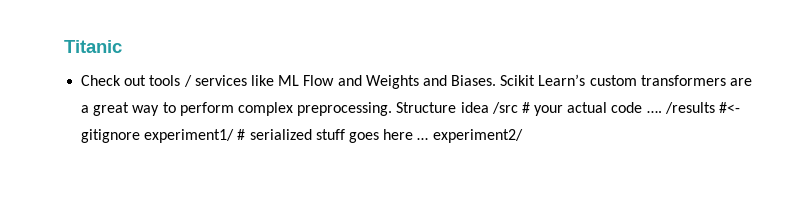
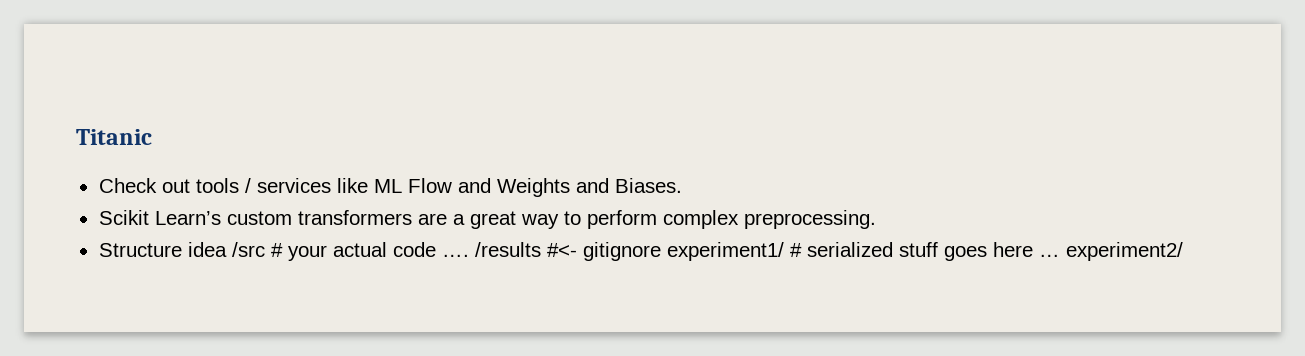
- Check out tools / services like ML Flow and Weights and Biases. Scikit Learn’s custom transformers are a great way to perform complex preprocessing. Structure idea /src # your actual code ….
+ Check out tools / services like ML Flow and Weights and Biases.
+ Scikit Learn’s custom transformers are a great way to perform complex preprocessing.
+ Structure idea /src # your actual code ….

